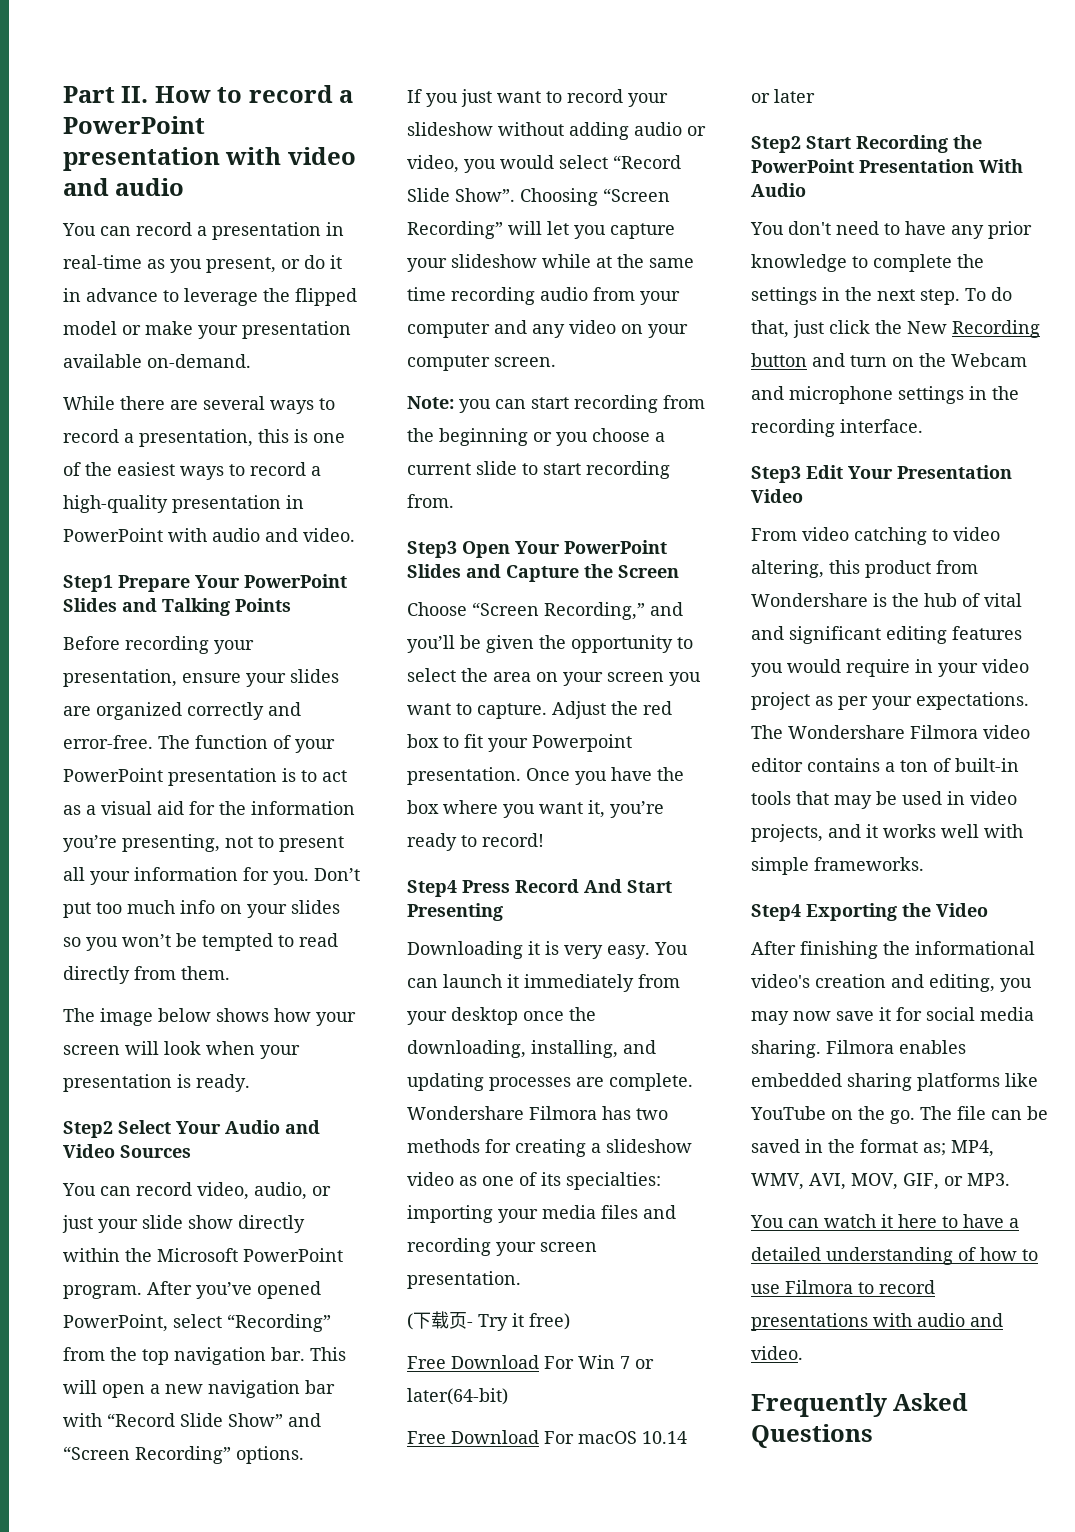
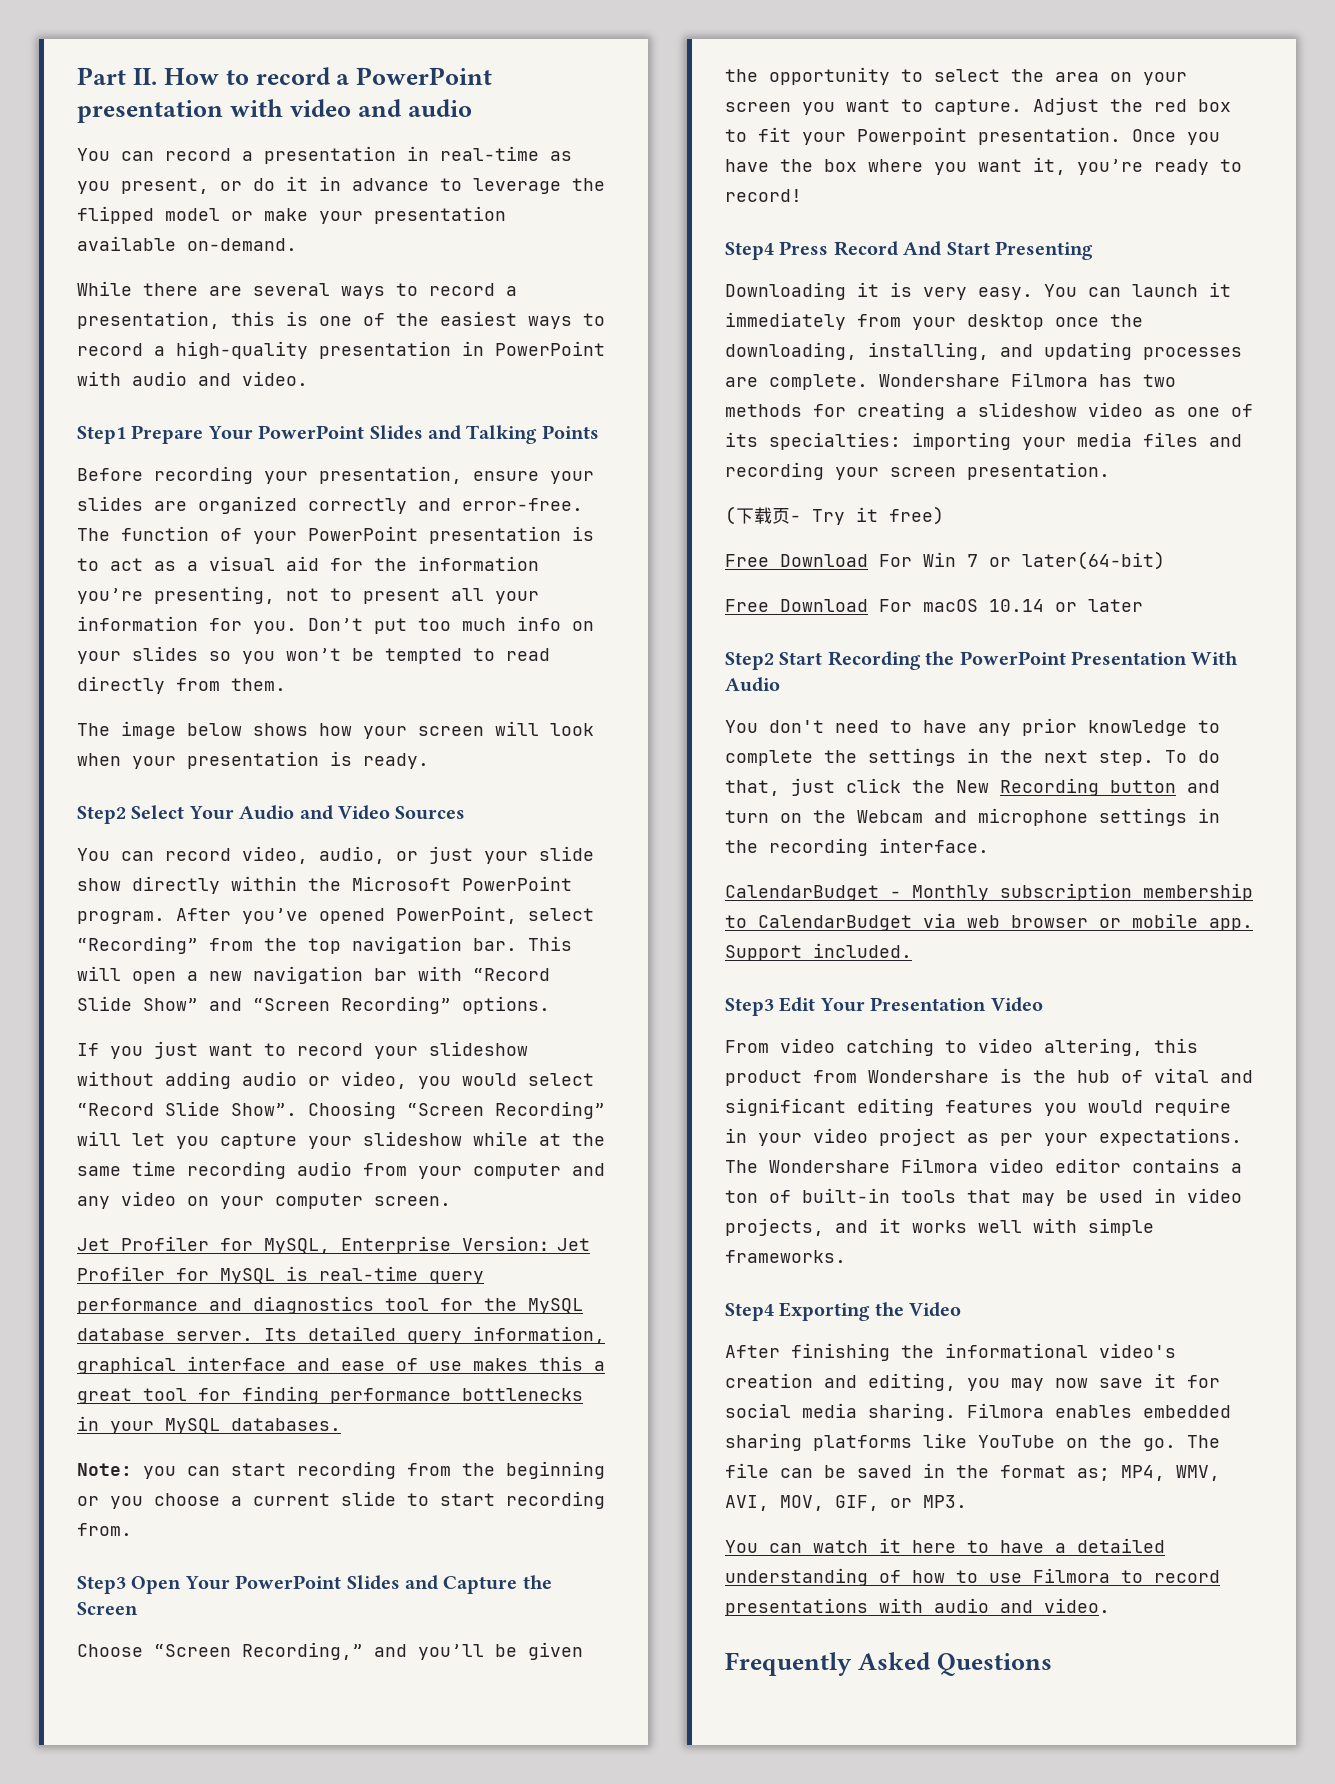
+ Jet Profiler for MySQL, Enterprise Version：Jet Profiler for MySQL is real-time query performance and diagnostics tool for the MySQL database server. Its detailed query information, graphical interface and ease of use makes this a great tool for finding performance bottlenecks in your MySQL databases.
+ CalendarBudget - Monthly subscription membership to CalendarBudget via web browser or mobile app. Support included.

